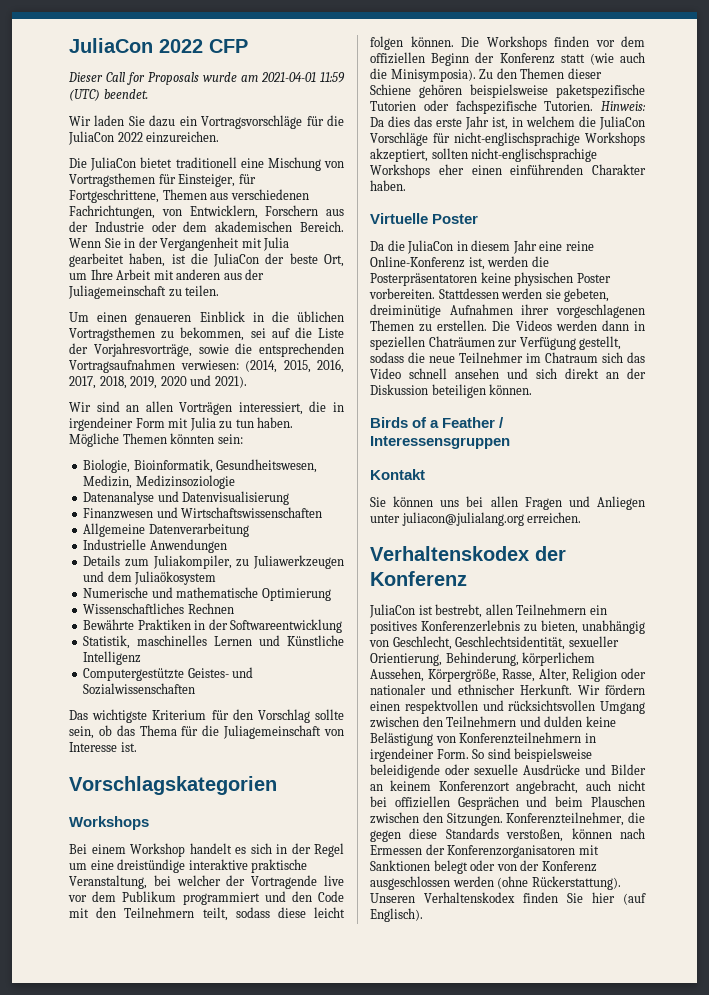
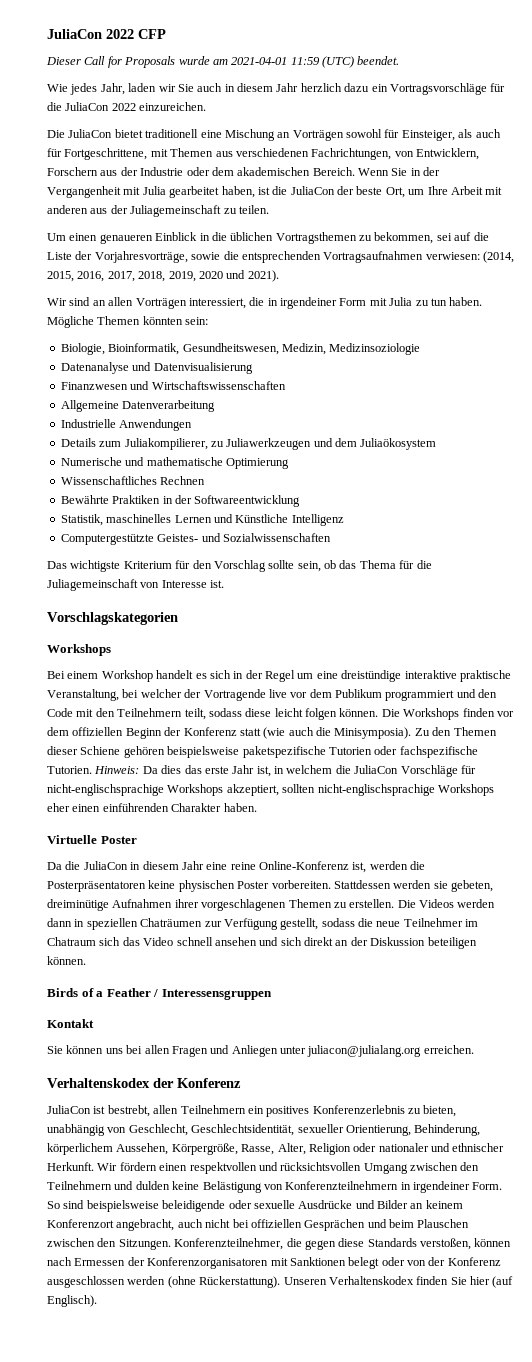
- Wir laden Sie dazu ein Vortragsvorschläge für die JuliaCon 2022 einzureichen.
+ Wie jedes Jahr, laden wir Sie auch in diesem Jahr herzlich dazu ein Vortragsvorschläge für die JuliaCon 2022 einzureichen.
- Die JuliaCon bietet traditionell eine Mischung von Vortragsthemen für Einsteiger, für Fortgeschrittene, Themen aus verschiedenen Fachrichtungen, von Entwicklern, Forschern aus der Industrie oder dem akademischen Bereich.
+ Die JuliaCon bietet traditionell eine Mischung an Vorträgen sowohl für Einsteiger, als auch für Fortgeschrittene, mit Themen aus verschiedenen Fachrichtungen, von Entwicklern, Forschern aus der Industrie oder dem akademischen Bereich.
- Details zum Juliakompiler, zu Juliawerkzeugen und dem Juliaökosystem
+ Details zum Juliakompilierer, zu Juliawerkzeugen und dem Juliaökosystem

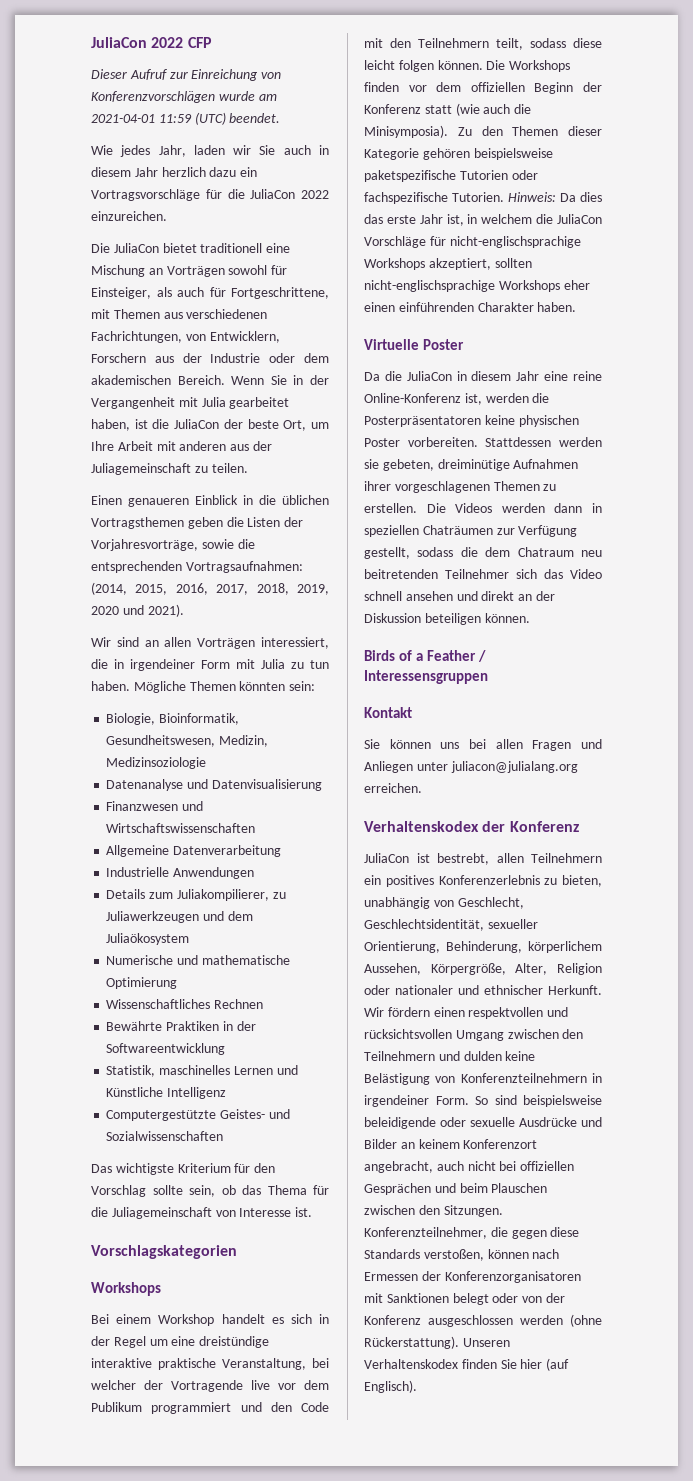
- Dieser Call for Proposals wurde am 2021-04-01 11:59 (UTC) beendet.
+ Dieser Aufruf zur Einreichung von Konferenzvorschlägen wurde am 2021-04-01 11:59 (UTC) beendet.
- Um einen genaueren Einblick in die üblichen Vortragsthemen zu bekommen, sei auf die Liste der Vorjahresvorträge, sowie die entsprechenden Vortragsaufnahmen verwiesen: (2014, 2015, 2016, 2017, 2018, 2019, 2020 und 2021).
+ Einen genaueren Einblick in die üblichen Vortragsthemen geben die Listen der Vorjahresvorträge, sowie die entsprechenden Vortragsaufnahmen: (2014, 2015, 2016, 2017, 2018, 2019, 2020 und 2021).
- Zu den Themen dieser Schiene gehören beispielsweise paketspezifische Tutorien oder fachspezifische Tutorien.
+ Zu den Themen dieser Kategorie gehören beispielsweise paketspezifische Tutorien oder fachspezifische Tutorien.
- Die Videos werden dann in speziellen Chaträumen zur Verfügung gestellt, sodass die neue Teilnehmer im Chatraum sich das Video schnell ansehen und sich direkt an der Diskussion beteiligen können.
+ Die Videos werden dann in speziellen Chaträumen zur Verfügung gestellt, sodass die dem Chatraum neu beitretenden Teilnehmer sich das Video schnell ansehen und direkt an der Diskussion beteiligen können.
- JuliaCon ist bestrebt, allen Teilnehmern ein positives Konferenzerlebnis zu bieten, unabhängig von Geschlecht, Geschlechtsidentität, sexueller Orientierung, Behinderung, körperlichem Aussehen, Körpergröße, Rasse, Alter, Religion oder nationaler und ethnischer Herkunft.
+ JuliaCon ist bestrebt, allen Teilnehmern ein positives Konferenzerlebnis zu bieten, unabhängig von Geschlecht, Geschlechtsidentität, sexueller Orientierung, Behinderung, körperlichem Aussehen, Körpergröße, Alter, Religion oder nationaler und ethnischer Herkunft.

